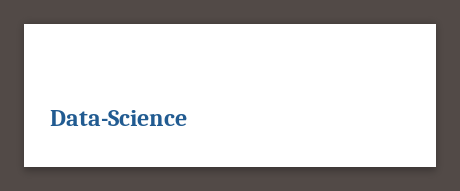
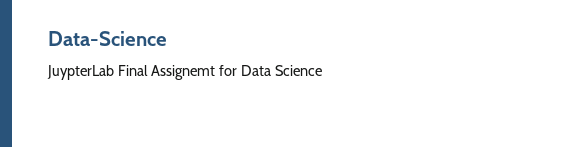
+ JuypterLab Final Assignemt for Data Science

